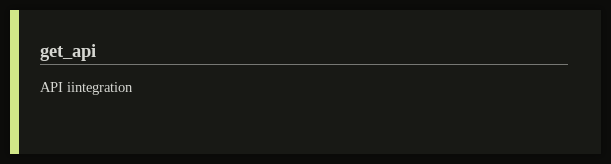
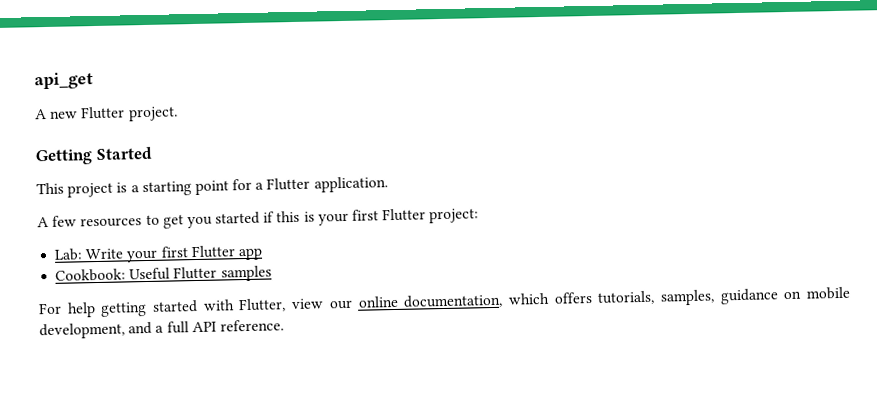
- get_api
- API iintegration
+ api_get
+ A new Flutter project.
+ Getting Started
+ This project is a starting point for a Flutter application.
+ A few resources to get you started if this is your first Flutter project:
+ Lab: Write your first Flutter app
+ Cookbook: Useful Flutter samples
+ For help getting started with Flutter, view our online documentation, which offers tutorials, samples, guidance on mobile development, and a full API reference.

